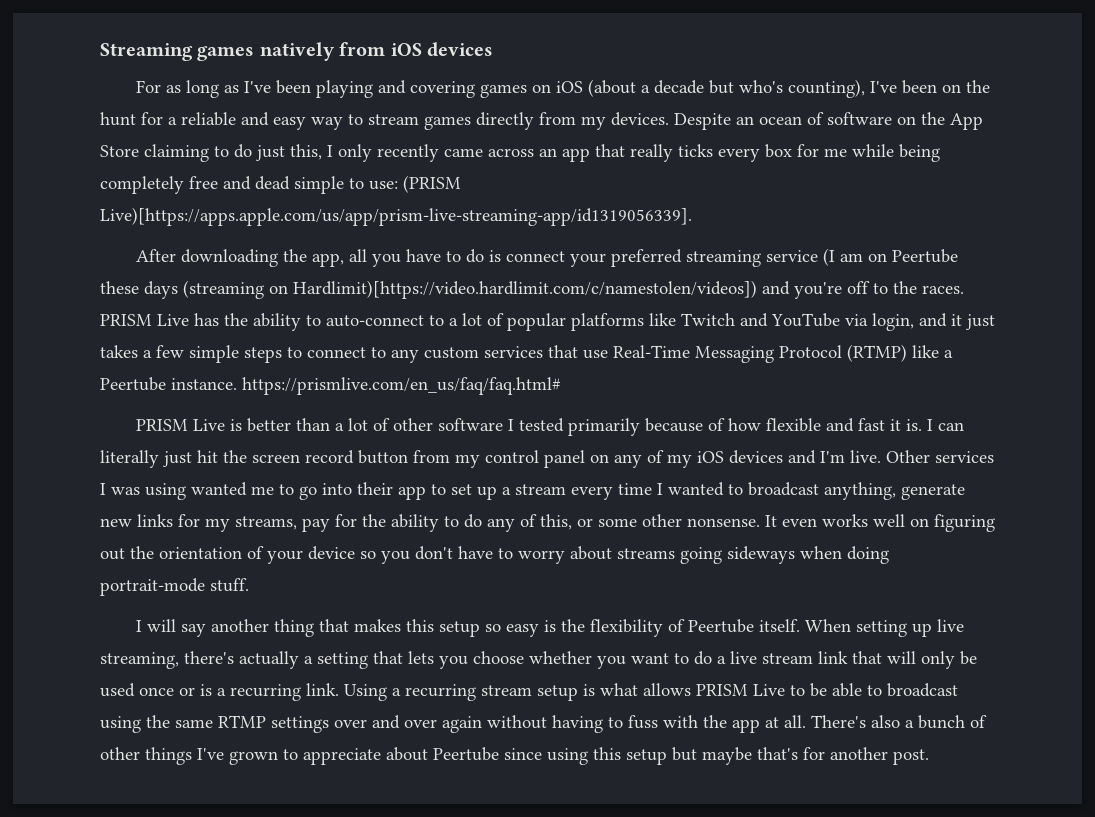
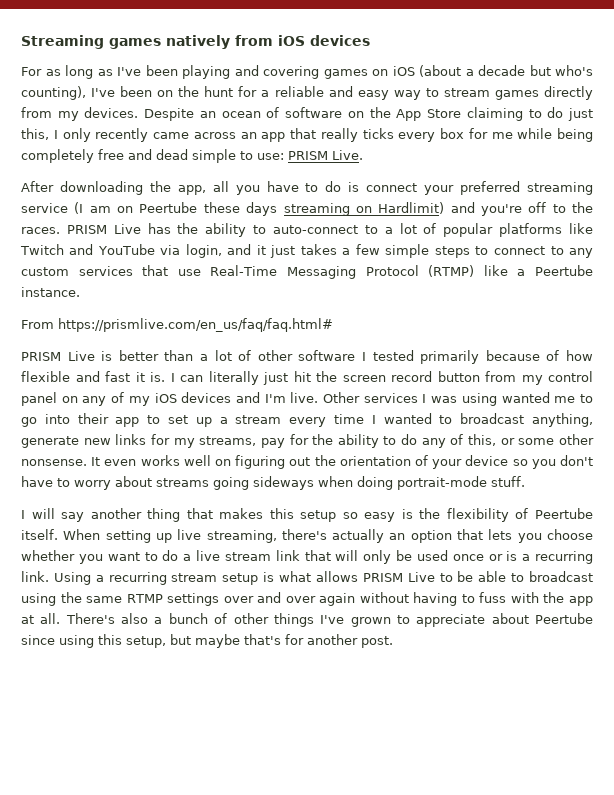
- Despite an ocean of software on the App Store claiming to do just this, I only recently came across an app that really ticks every box for me while being completely free and dead simple to use: (PRISM Live)[https://apps.apple.com/us/app/prism-live-streaming-app/id1319056339].
+ Despite an ocean of software on the App Store claiming to do just this, I only recently came across an app that really ticks every box for me while being completely free and dead simple to use: PRISM Live.
- After downloading the app, all you have to do is connect your preferred streaming service (I am on Peertube these days (streaming on Hardlimit)[https://video.hardlimit.com/c/namestolen/videos]) and you're off to the races.
+ After downloading the app, all you have to do is connect your preferred streaming service (I am on Peertube these days streaming on Hardlimit) and you're off to the races.
- PRISM Live has the ability to auto-connect to a lot of popular platforms like Twitch and YouTube via login, and it just takes a few simple steps to connect to any custom services that use Real-Time Messaging Protocol (RTMP) like a Peertube instance. https://prismlive.com/en_us/faq/faq.html#
+ PRISM Live has the ability to auto-connect to a lot of popular platforms like Twitch and YouTube via login, and it just takes a few simple steps to connect to any custom services that use Real-Time Messaging Protocol (RTMP) like a Peertube instance.
+ From https://prismlive.com/en_us/faq/faq.html#
- When setting up live streaming, there's actually a setting that lets you choose whether you want to do a live stream link that will only be used once or is a recurring link.
+ When setting up live streaming, there's actually an option that lets you choose whether you want to do a live stream link that will only be used once or is a recurring link.
- There's also a bunch of other things I've grown to appreciate about Peertube since using this setup but maybe that's for another post.
+ There's also a bunch of other things I've grown to appreciate about Peertube since using this setup, but maybe that's for another post.

